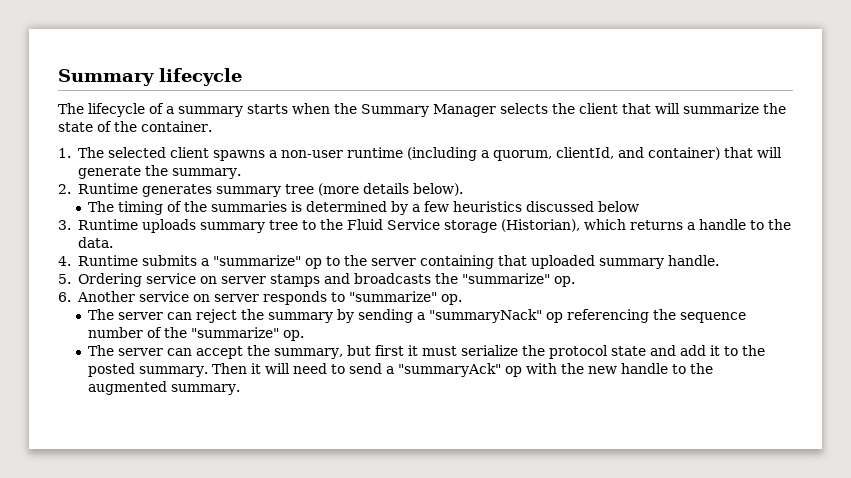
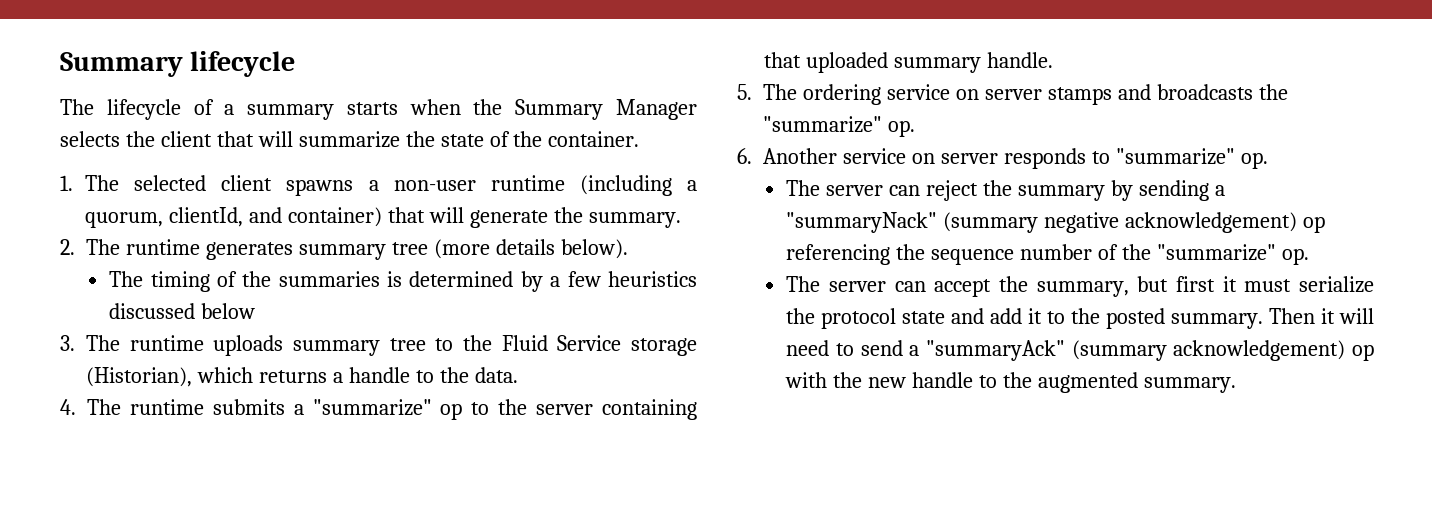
- 2. Runtime generates summary tree (more details below).
+ 2. The runtime generates summary tree (more details below).
- 3. Runtime uploads summary tree to the Fluid Service storage (Historian), which returns a handle to the data.
+ 3. The runtime uploads summary tree to the Fluid Service storage (Historian), which returns a handle to the data.
- 4. Runtime submits a "summarize" op to the server containing that uploaded summary handle.
+ 4. The runtime submits a "summarize" op to the server containing that uploaded summary handle.
- 5. Ordering service on server stamps and broadcasts the "summarize" op.
+ 5. The ordering service on server stamps and broadcasts the "summarize" op.
- The server can reject the summary by sending a "summaryNack" op referencing the sequence number of the "summarize" op.
+ The server can reject the summary by sending a "summaryNack" (summary negative acknowledgement) op referencing the sequence number of the "summarize" op.
- Then it will need to send a "summaryAck" op with the new handle to the augmented summary.
+ Then it will need to send a "summaryAck" (summary acknowledgement) op with the new handle to the augmented summary.

